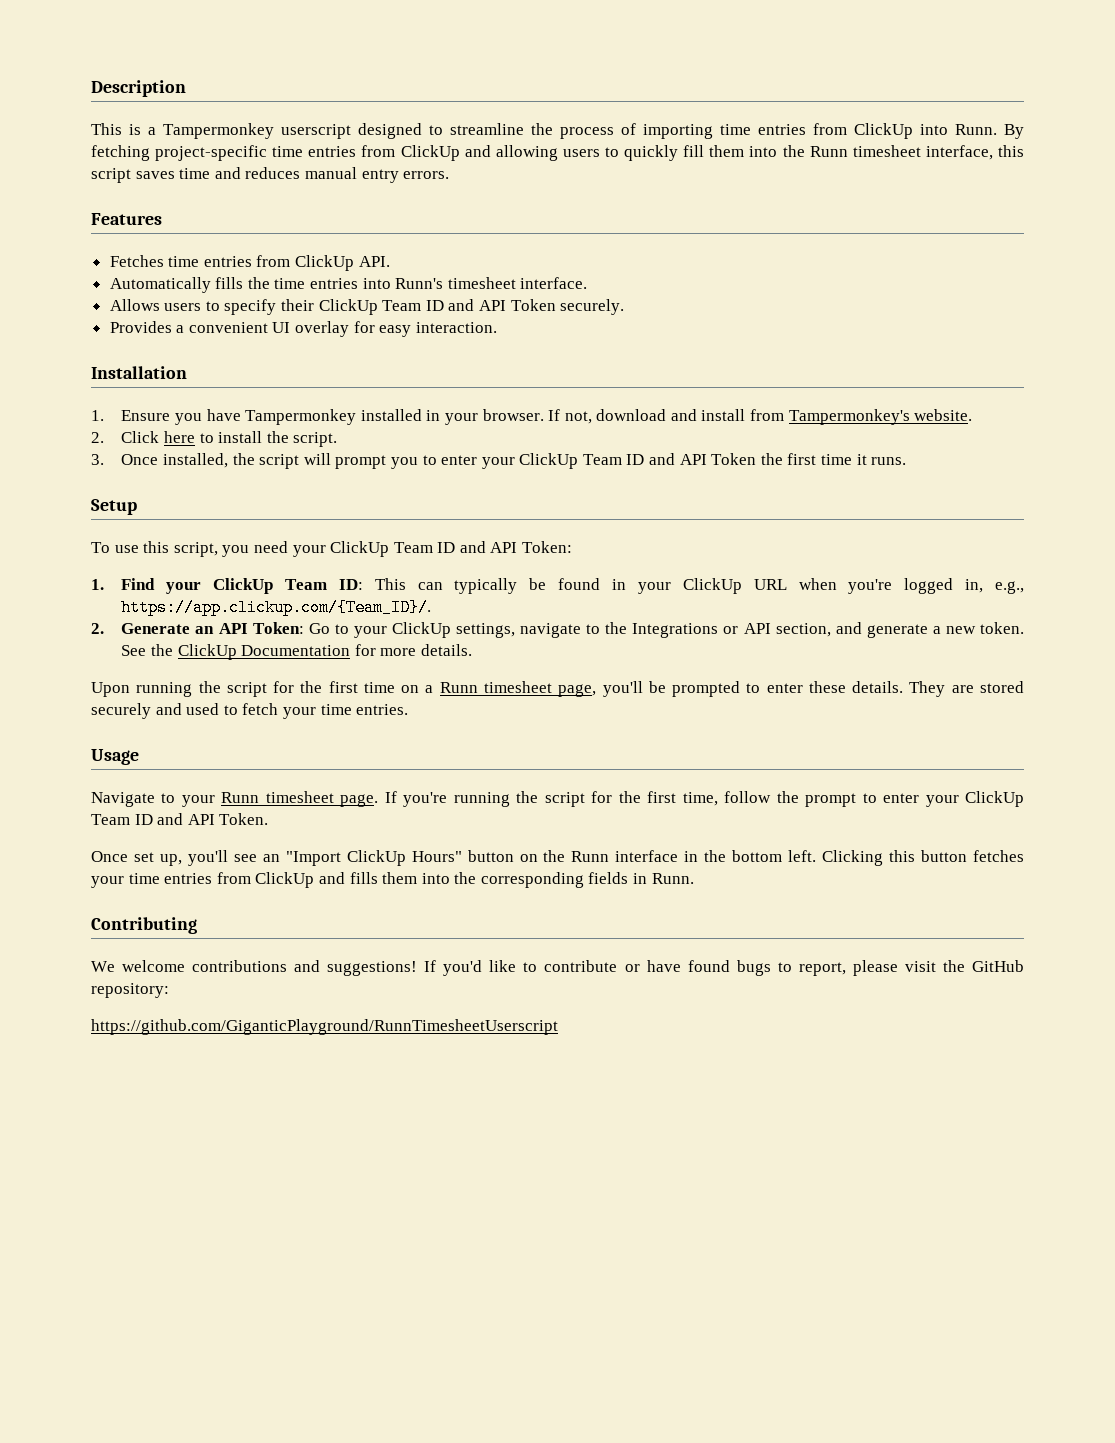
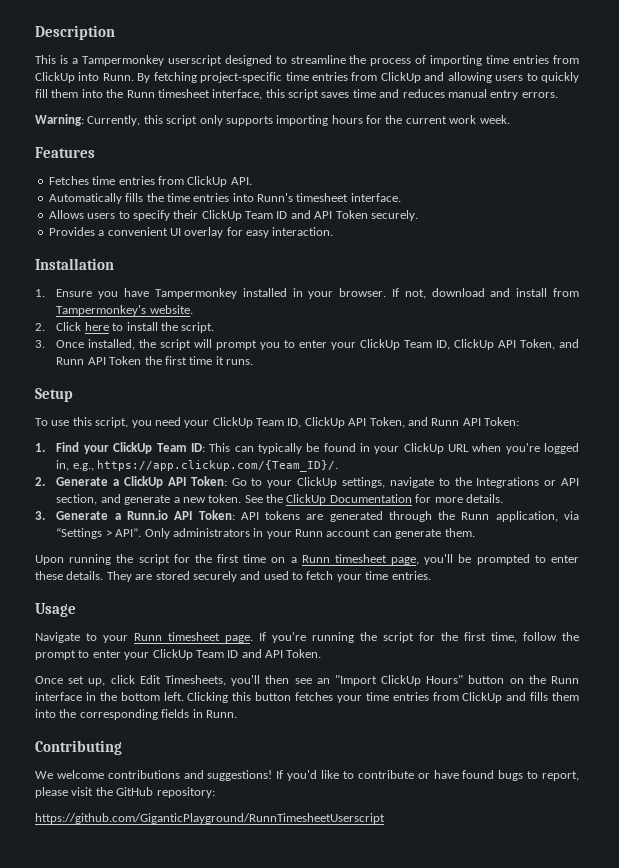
+ Warning: Currently, this script only supports importing hours for the current work week.
- 3. Once installed, the script will prompt you to enter your ClickUp Team ID and API Token the first time it runs.
+ 3. Once installed, the script will prompt you to enter your ClickUp Team ID, ClickUp API Token, and Runn API Token the first time it runs.
- To use this script, you need your ClickUp Team ID and API Token:
+ To use this script, you need your ClickUp Team ID, ClickUp API Token, and Runn API Token:
- 2. Generate an API Token: Go to your ClickUp settings, navigate to the Integrations or API section, and generate a new token.
+ 2. Generate a ClickUp API Token: Go to your ClickUp settings, navigate to the Integrations or API section, and generate a new token.
+ 3. Generate a Runn.io API Token: API tokens are generated through the Runn application, via “Settings > API”. Only administrators in your Runn account can generate them.
- Once set up, you'll see an "Import ClickUp Hours" button on the Runn interface in the bottom left.
+ Once set up, click Edit Timesheets, you'll then see an "Import ClickUp Hours" button on the Runn interface in the bottom left.

